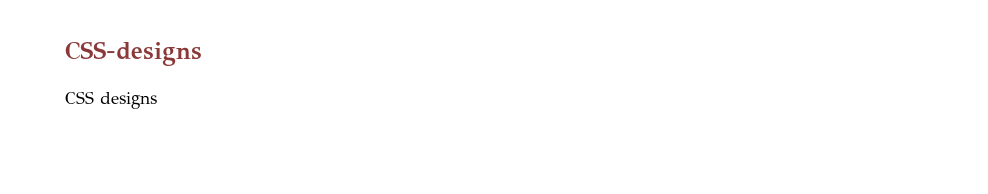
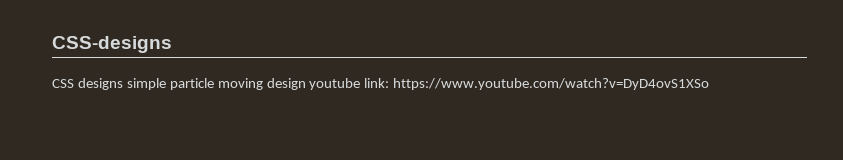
- CSS designs
+ CSS designs simple particle moving design youtube link: https://www.youtube.com/watch?v=DyD4ovS1XSo

